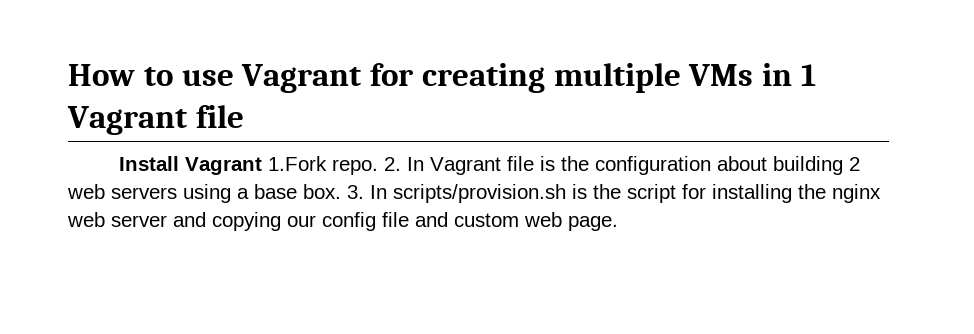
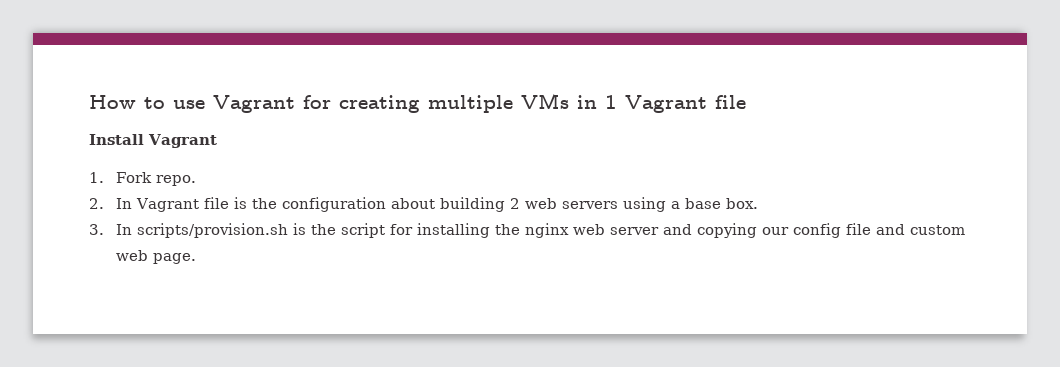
- Install Vagrant 1.Fork repo. 2. In Vagrant file is the configuration about building 2 web servers using a base box. 3. In scripts/provision.sh is the script for installing the nginx web server and copying our config file and custom web page.
+ Install Vagrant
+ 1. Fork repo.
+ 2. In Vagrant file is the configuration about building 2 web servers using a base box.
+ 3. In scripts/provision.sh is the script for installing the nginx web server and copying our config file and custom web page.

